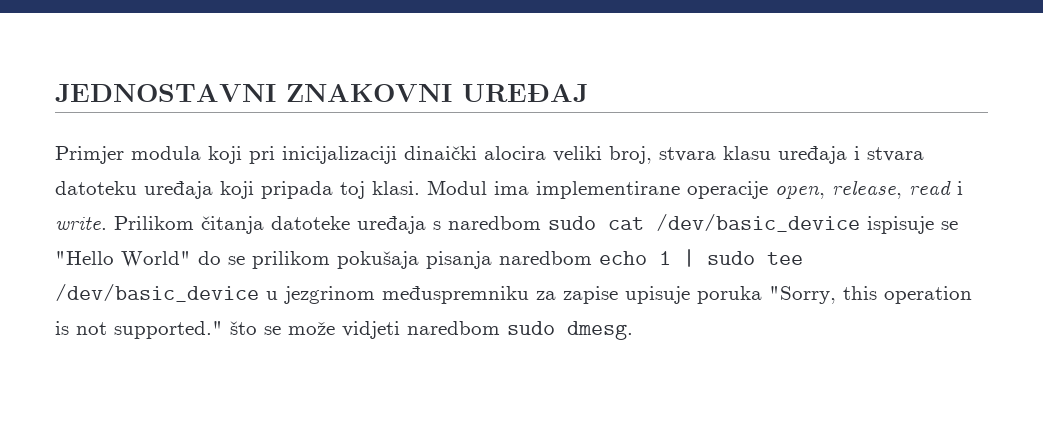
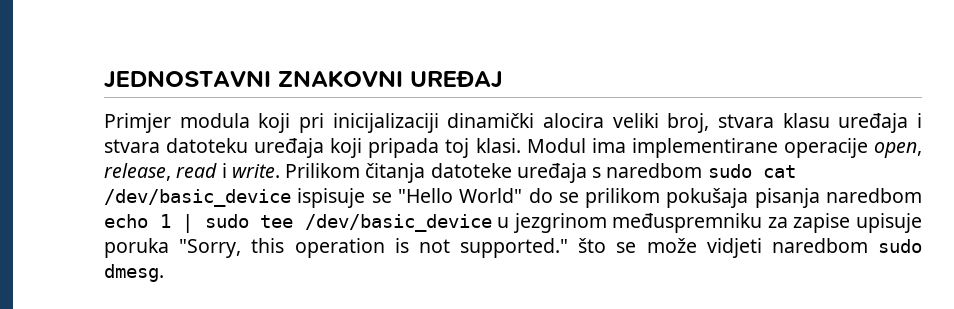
- Primjer modula koji pri inicijalizaciji dinaički alocira veliki broj, stvara klasu uređaja i stvara datoteku uređaja koji pripada toj klasi.
+ Primjer modula koji pri inicijalizaciji dinamički alocira veliki broj, stvara klasu uređaja i stvara datoteku uređaja koji pripada toj klasi.

